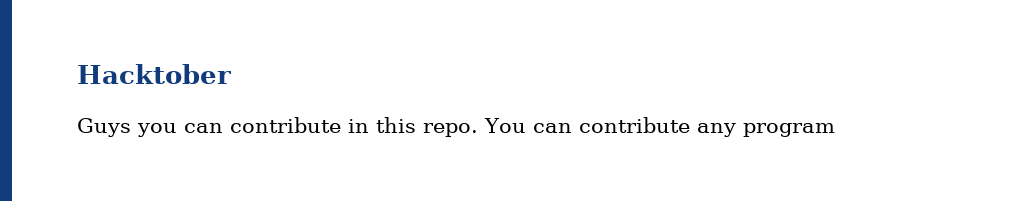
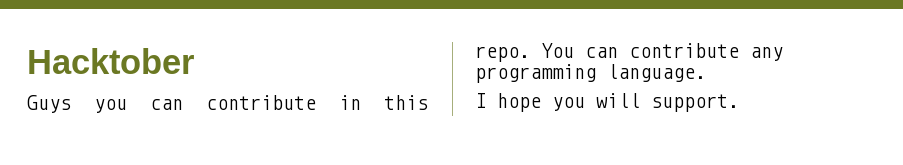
- You can contribute any program
+ You can contribute any programming language.
+ I hope you will support.

